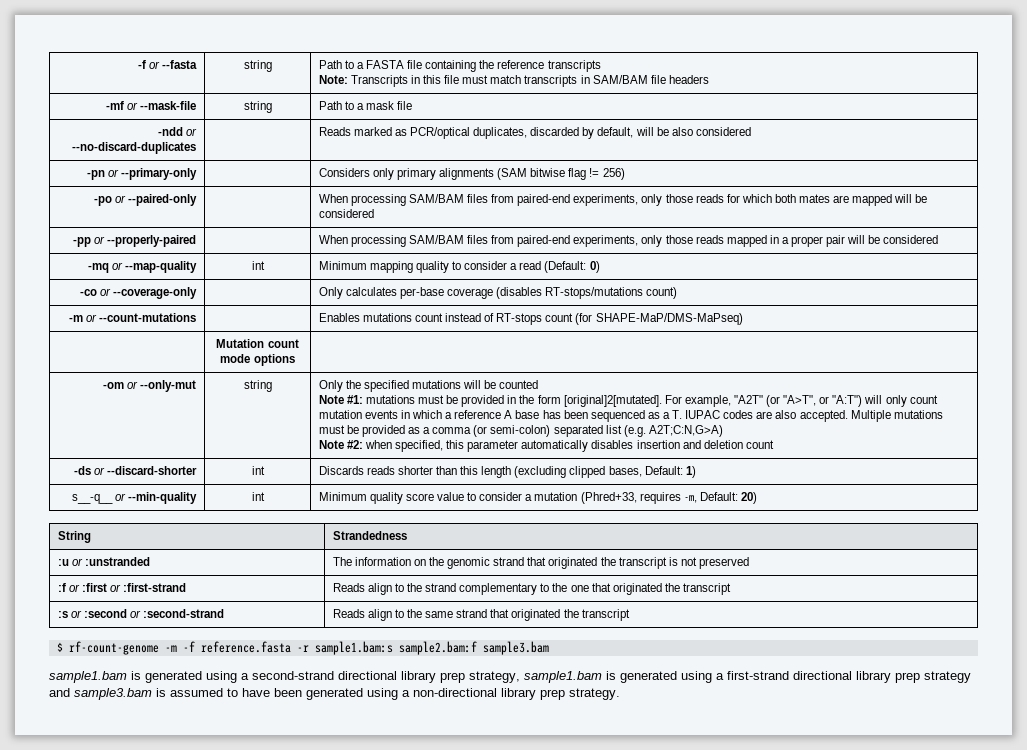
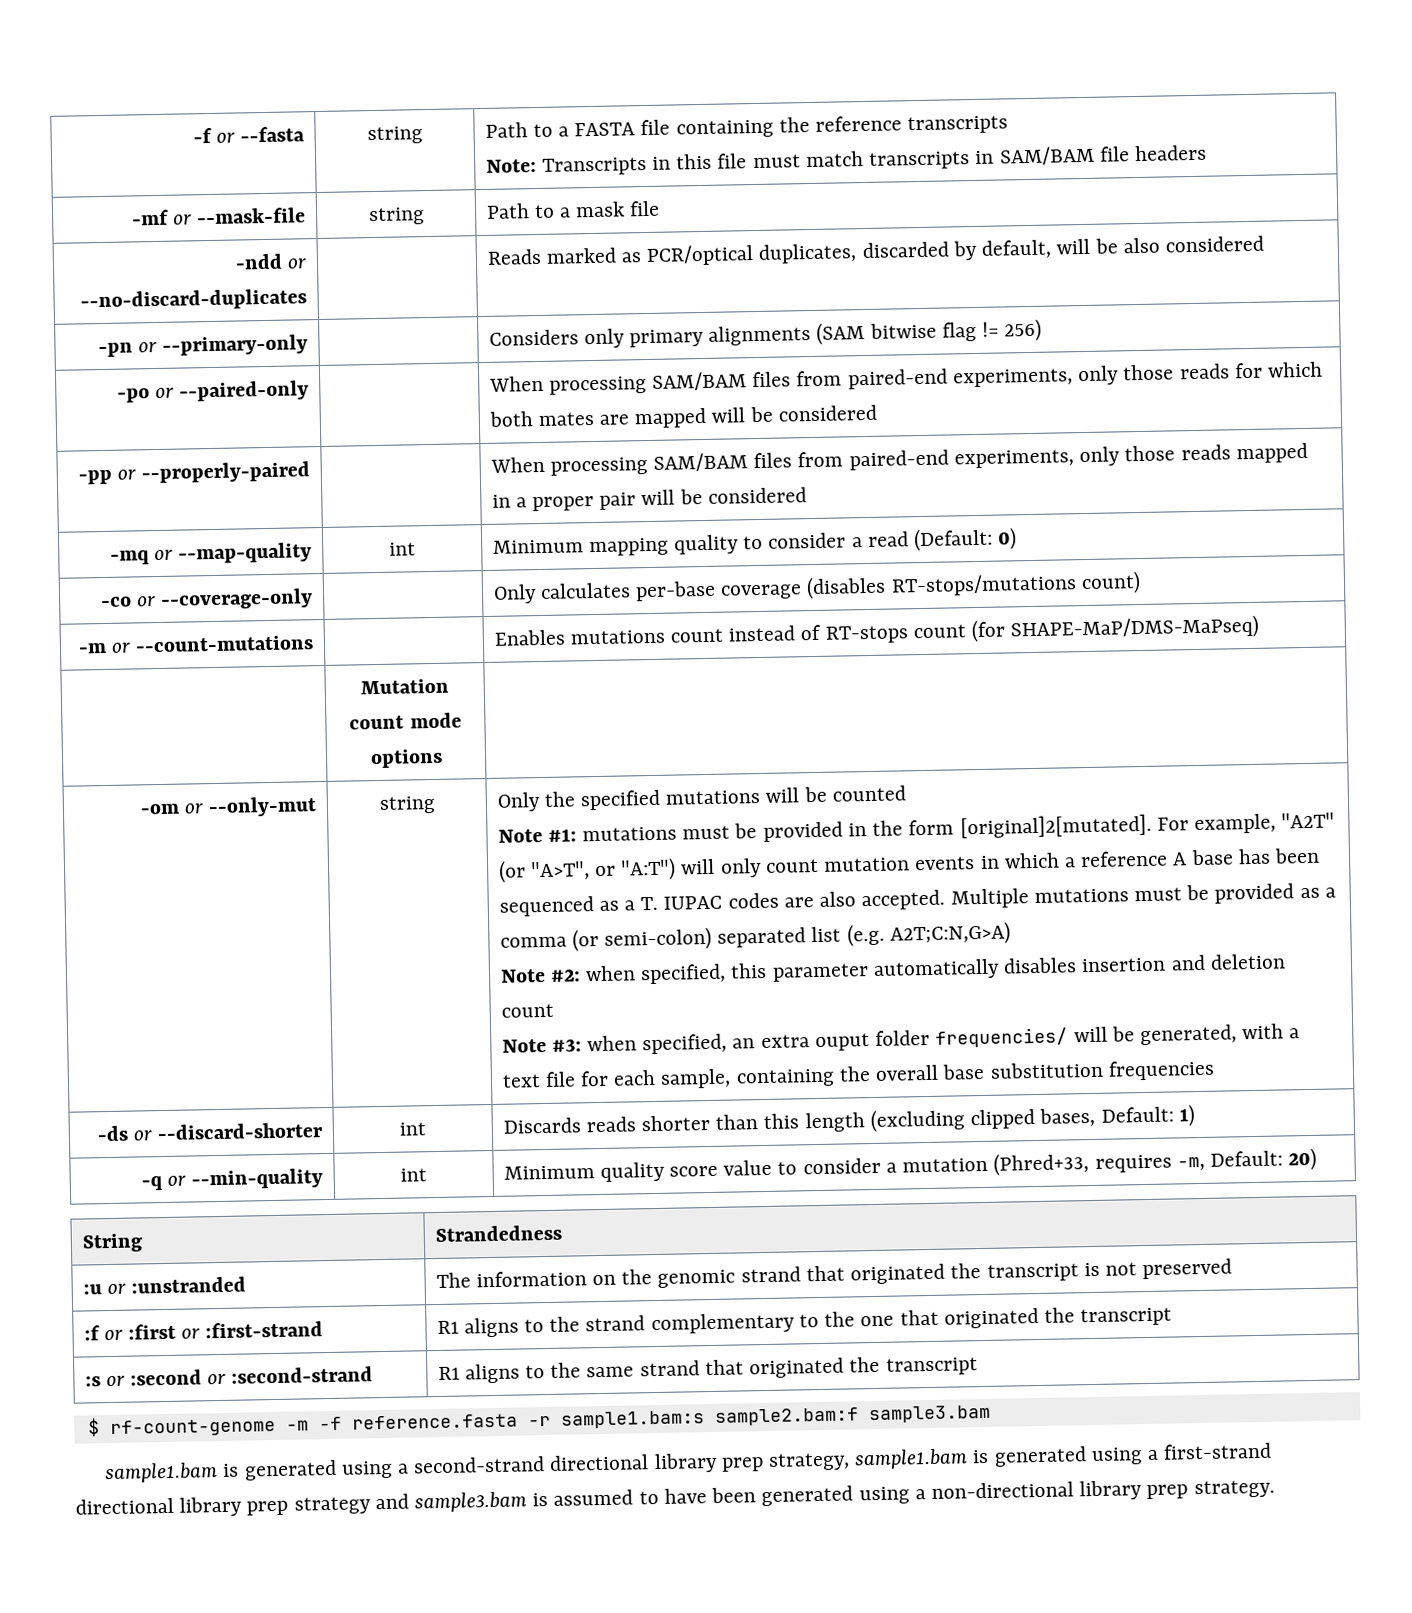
+ Note #3: when specified, an extra ouput folder frequencies/ will be generated, with a text file for each sample, containing the overall base substitution frequencies
- s__-q__ or --min-quality | int | Minimum quality score value to consider a mutation (Phred+33, requires -m, Default: 20)
+ -q or --min-quality | int | Minimum quality score value to consider a mutation (Phred+33, requires -m, Default: 20)
- :f or :first or :first-strand | Reads align to the strand complementary to the one that originated the transcript
+ :f or :first or :first-strand | R1 aligns to the strand complementary to the one that originated the transcript
- :s or :second or :second-strand | Reads align to the same strand that originated the transcript
+ :s or :second or :second-strand | R1 aligns to the same strand that originated the transcript

